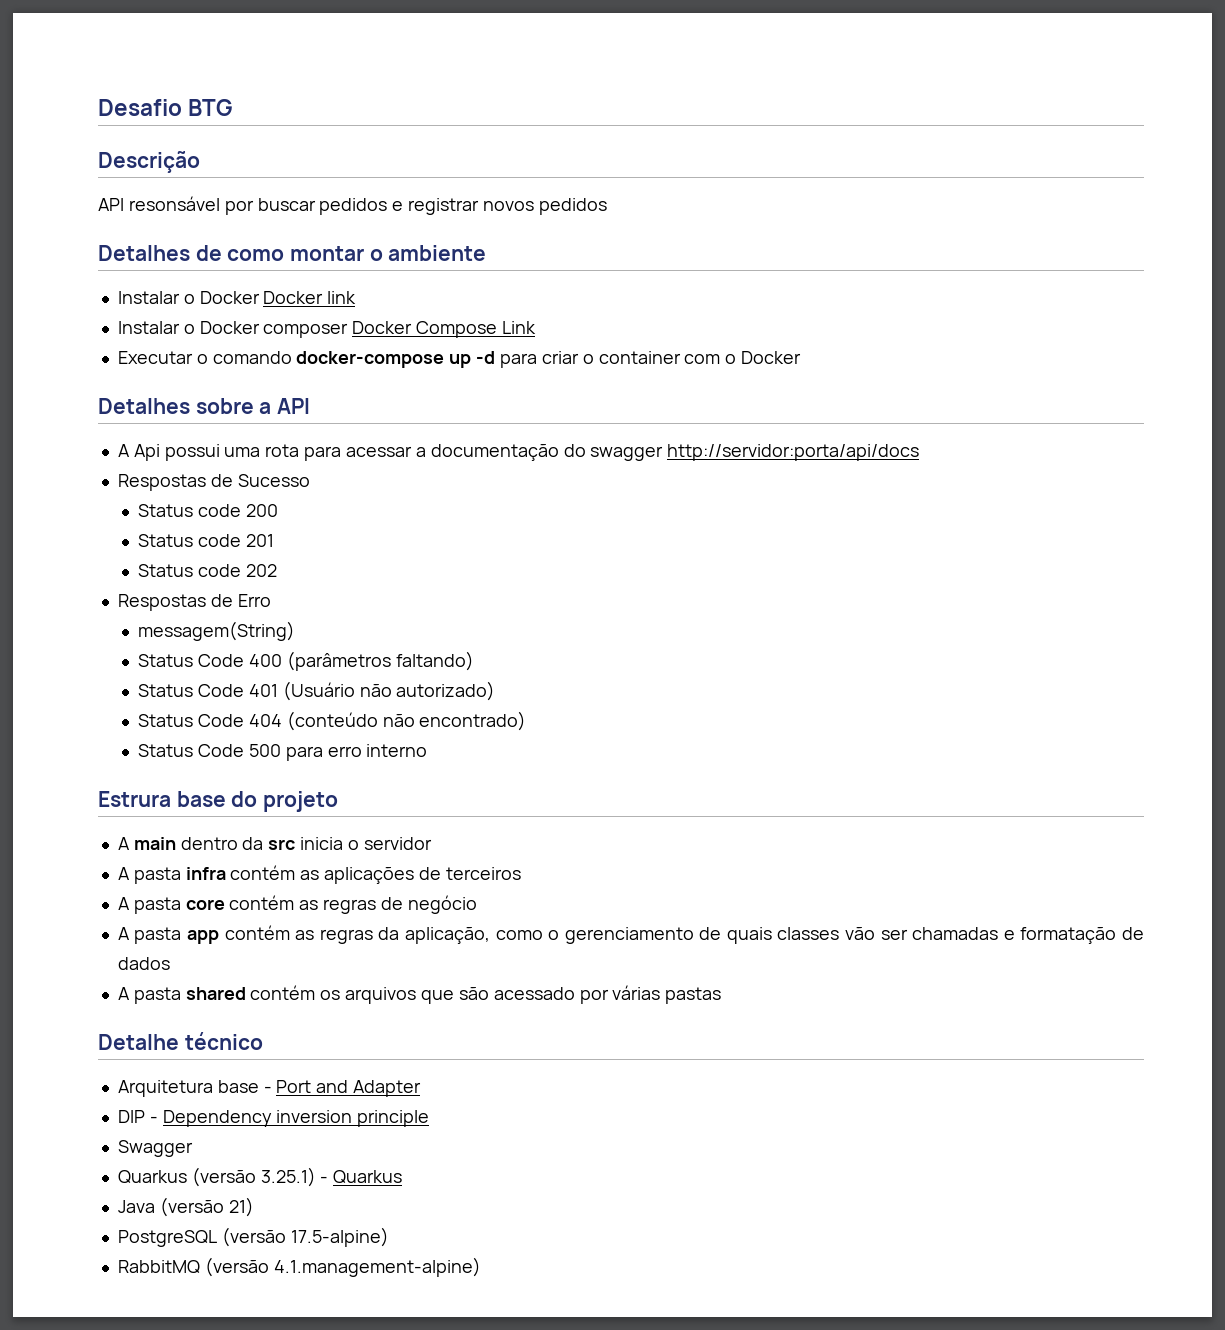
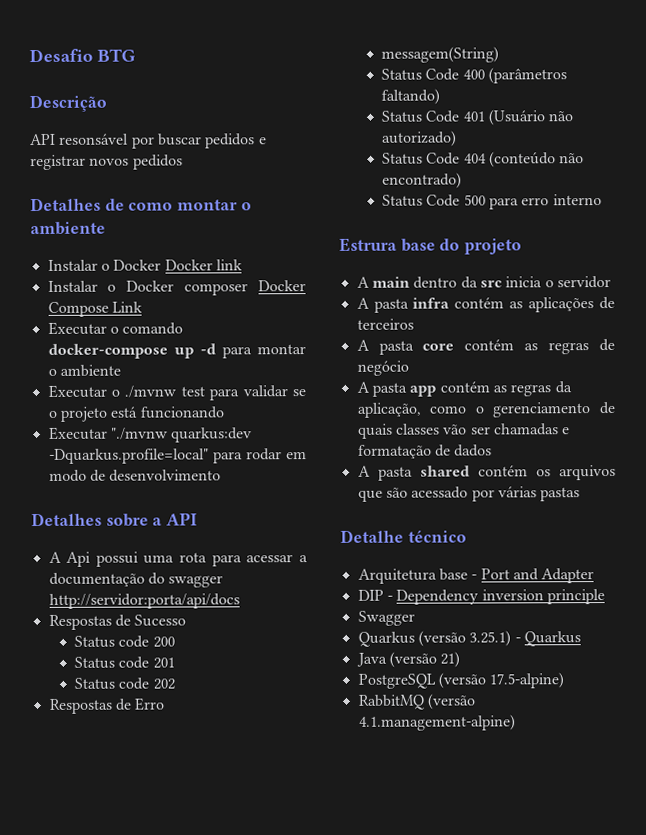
- Executar o comando docker-compose up -d para criar o container com o Docker
+ Executar o comando docker-compose up -d para montar o ambiente
+ Executar o ./mvnw test para validar se o projeto está funcionando
+ Executar "./mvnw quarkus:dev -Dquarkus.profile=local" para rodar em modo de desenvolvimento

